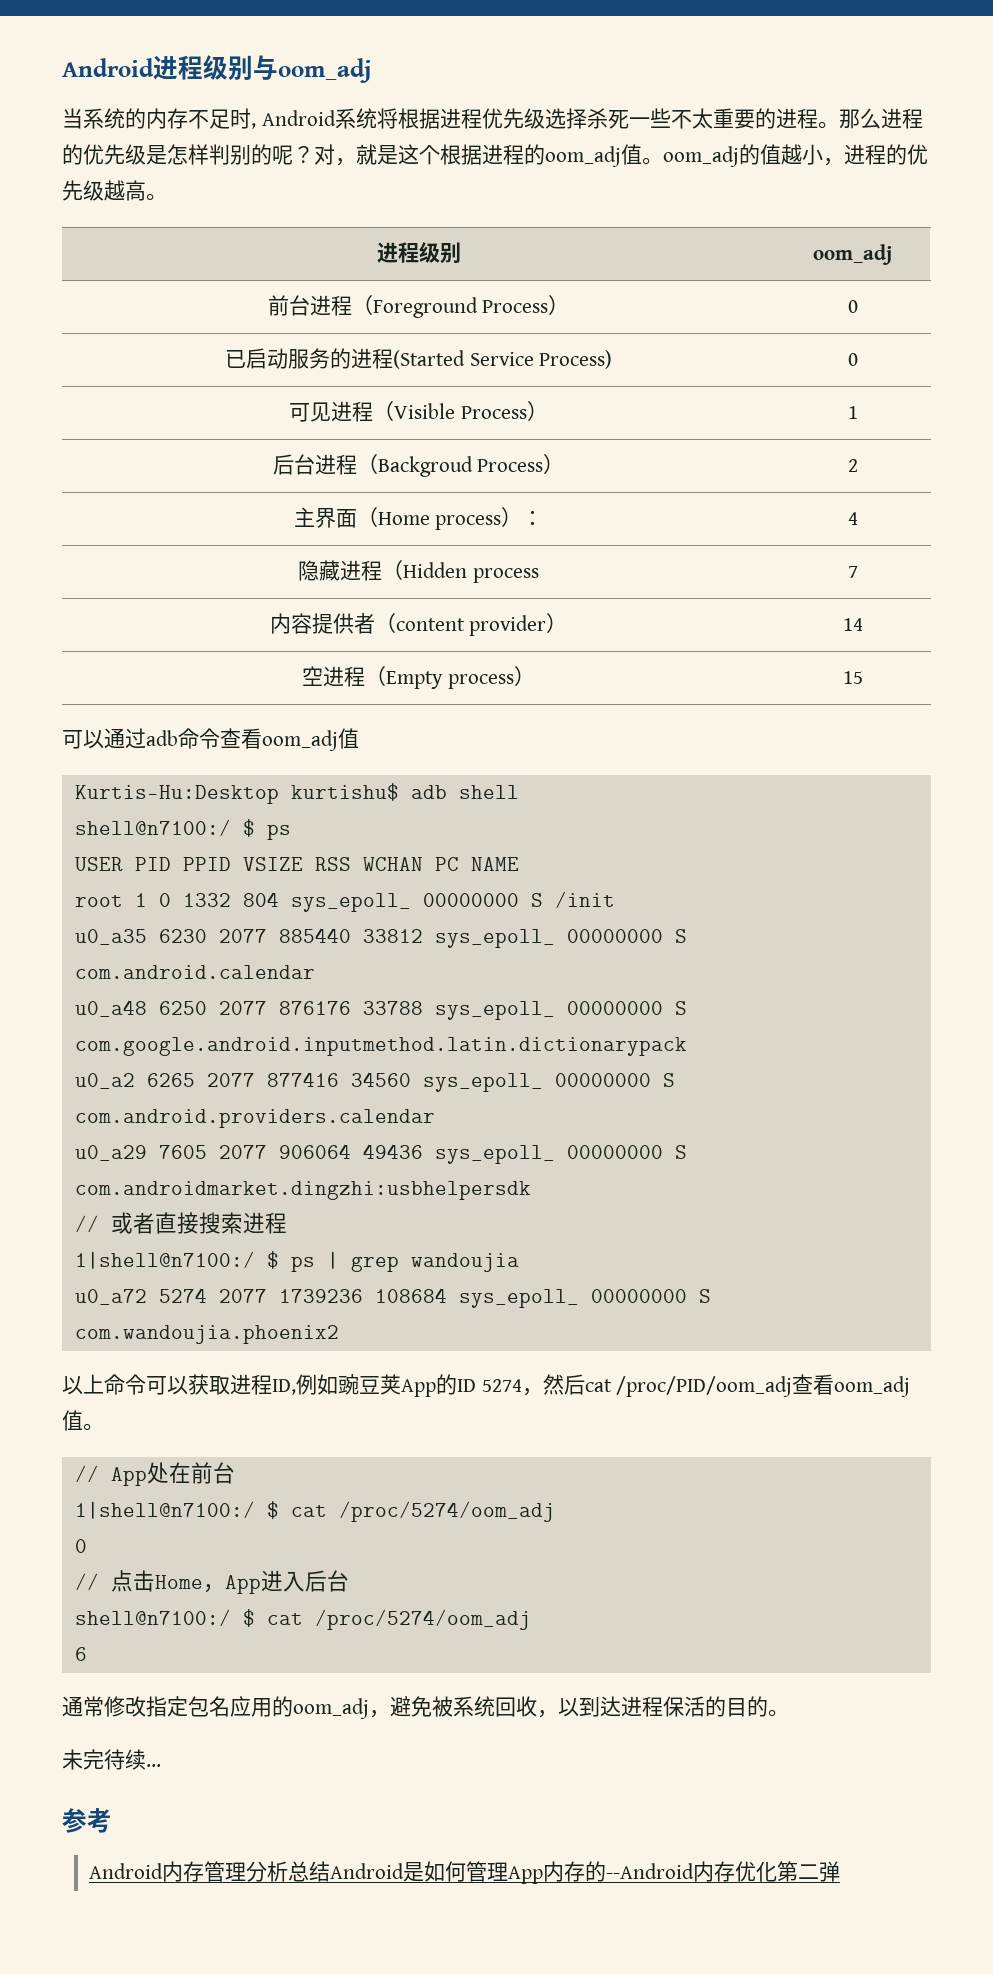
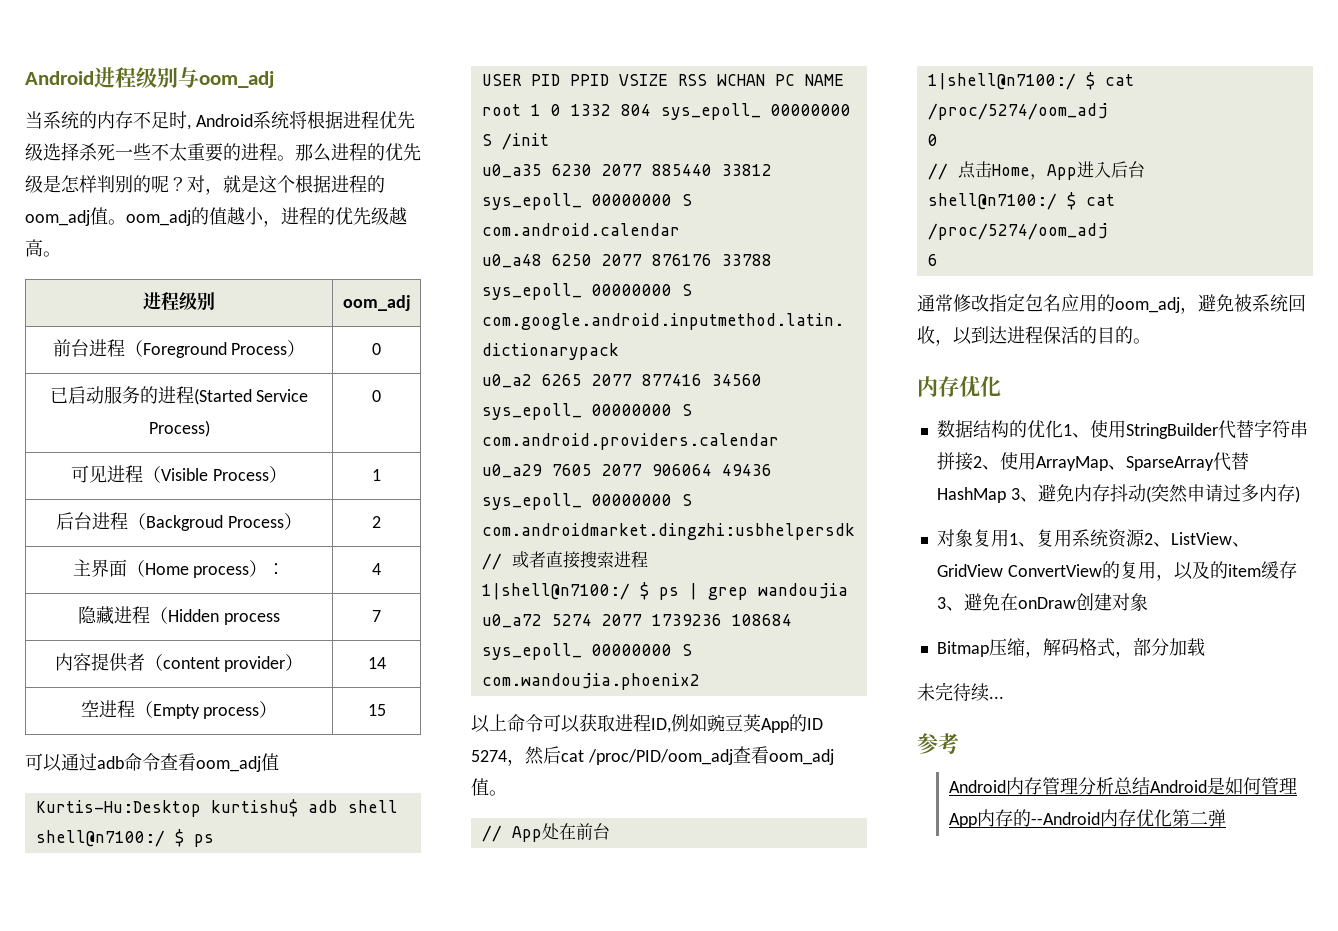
  通常修改指定包名应用的oom_adj，避免被系统回收，以到达进程保活的目的。
+ 内存优化
+ 数据结构的优化1、使用StringBuilder代替字符串拼接2、使用ArrayMap、SparseArray代替HashMap 3、避免内存抖动(突然申请过多内存)
+ 对象复用1、复用系统资源2、ListView、GridView ConvertView的复用，以及的item缓存3、避免在onDraw创建对象
+ Bitmap压缩，解码格式，部分加载

